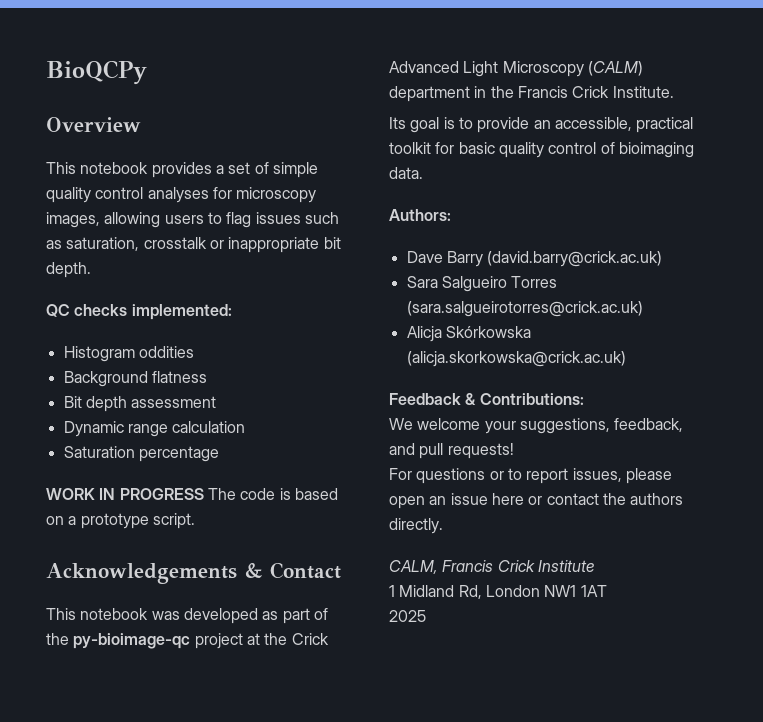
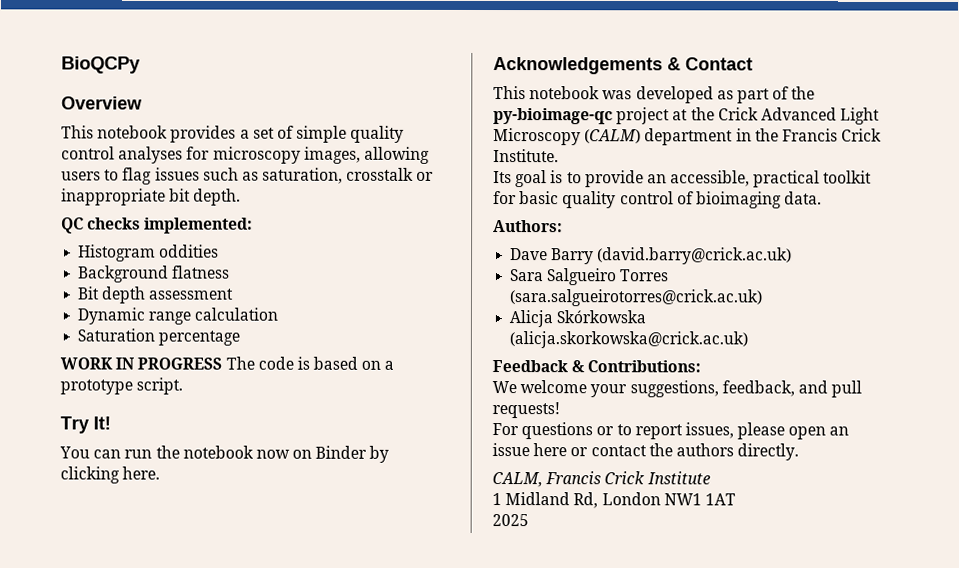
+ Try It!
+ You can run the notebook now on Binder by clicking here.

